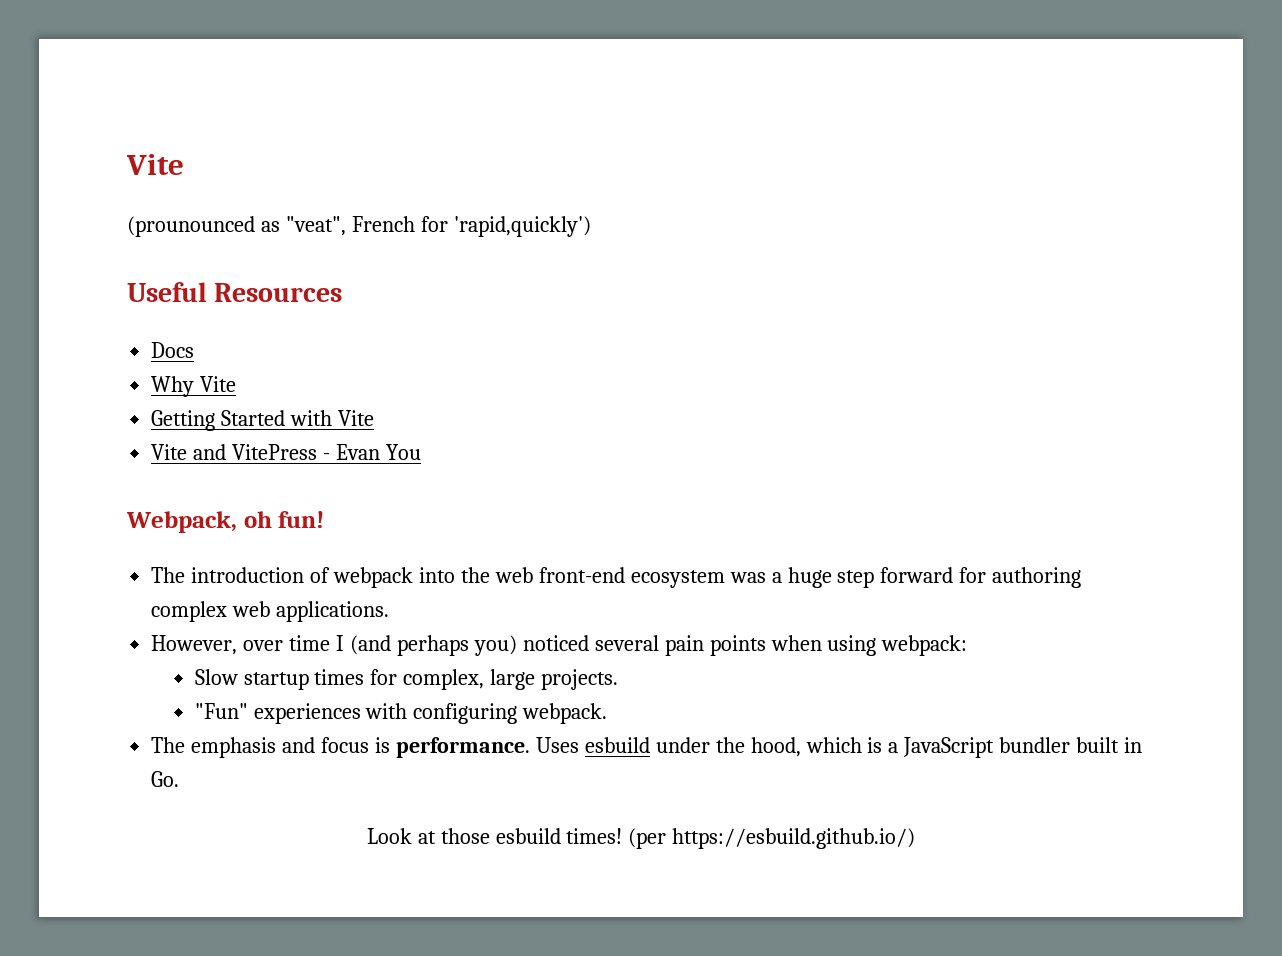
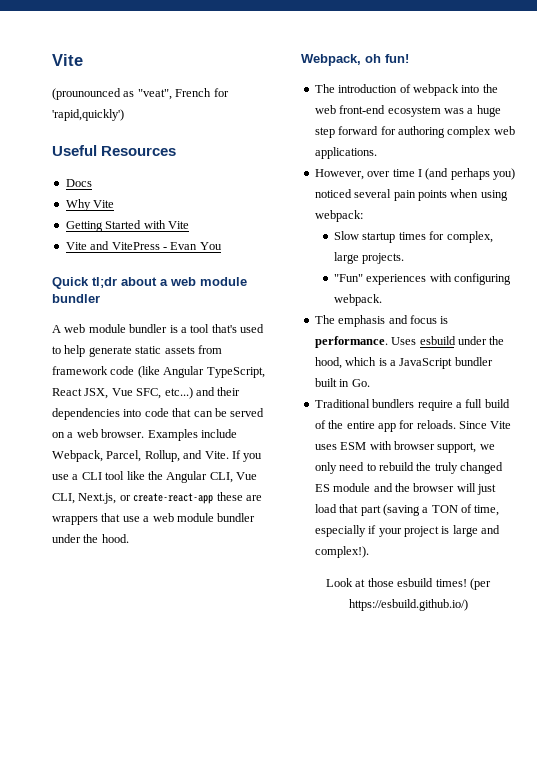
+ Quick tl;dr about a web module bundler
+ A web module bundler is a tool that's used to help generate static assets from framework code (like Angular TypeScript, React JSX, Vue SFC, etc...) and their dependencies into code that can be served on a web browser. Examples include Webpack, Parcel, Rollup, and Vite. If you use a CLI tool like the Angular CLI, Vue CLI, Next.js, or create-react-app these are wrappers that use a web module bundler under the hood.
+ Traditional bundlers require a full build of the entire app for reloads. Since Vite uses ESM with browser support, we only need to rebuild the truly changed ES module and the browser will just load that part (saving a TON of time, especially if your project is large and complex!).

